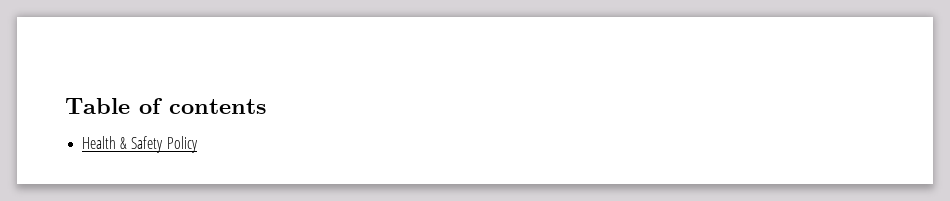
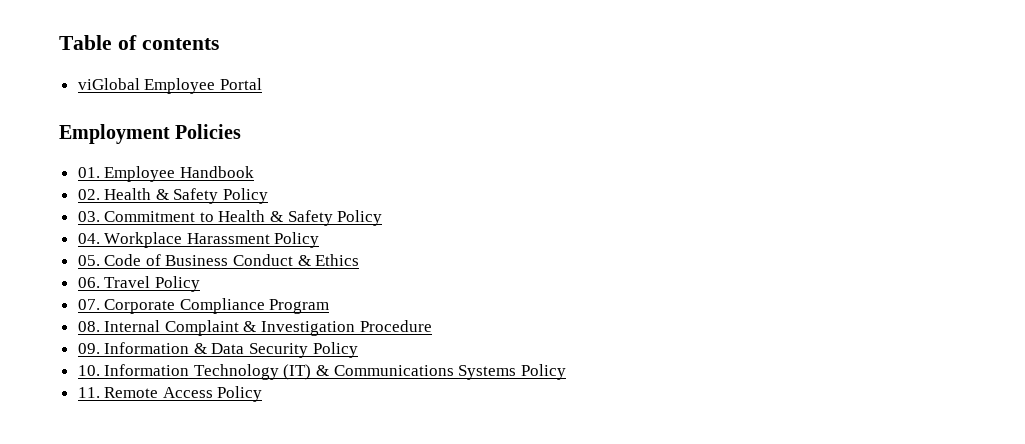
- Health & Safety Policy
+ viGlobal Employee Portal
+ Employment Policies
+ 01. Employee Handbook
+ 02. Health & Safety Policy
+ 03. Commitment to Health & Safety Policy
+ 04. Workplace Harassment Policy
+ 05. Code of Business Conduct & Ethics
+ 06. Travel Policy
+ 07. Corporate Compliance Program
+ 08. Internal Complaint & Investigation Procedure
+ 09. Information & Data Security Policy
+ 10. Information Technology (IT) & Communications Systems Policy
+ 11. Remote Access Policy

